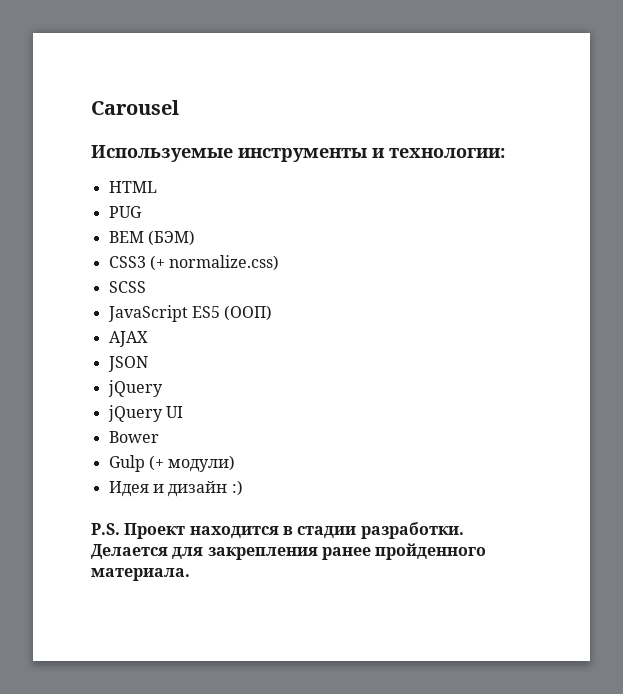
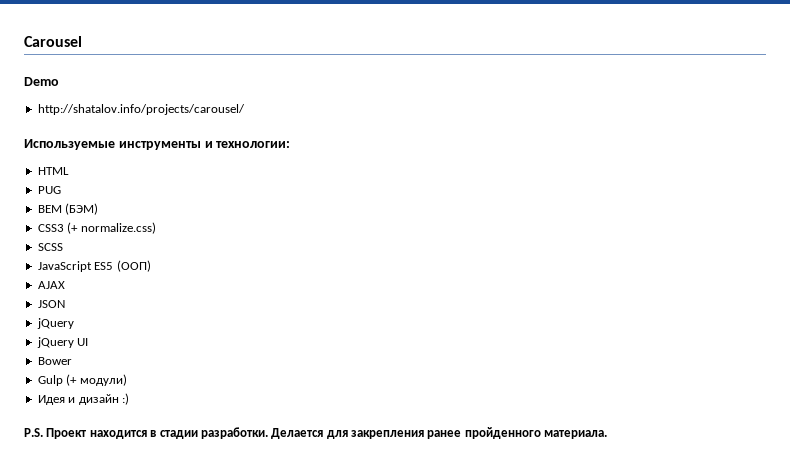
+ Demo
+ http://shatalov.info/projects/carousel/

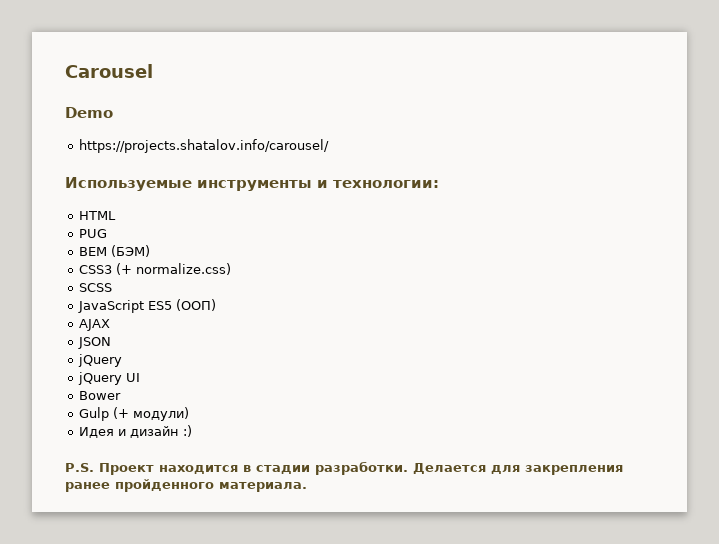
- http://shatalov.info/projects/carousel/
+ https://projects.shatalov.info/carousel/

